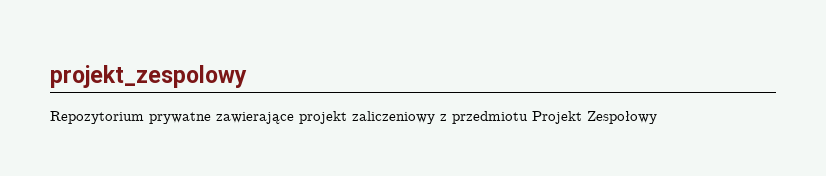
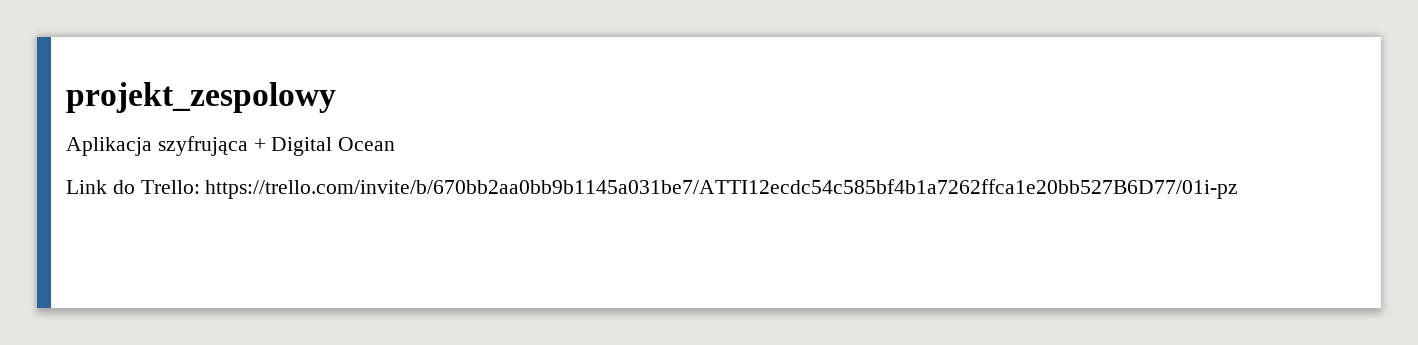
- Repozytorium prywatne zawierające projekt zaliczeniowy z przedmiotu Projekt Zespołowy
+ Aplikacja szyfrująca + Digital Ocean
+ Link do Trello: https://trello.com/invite/b/670bb2aa0bb9b1145a031be7/ATTI12ecdc54c585bf4b1a7262ffca1e20bb527B6D77/01i-pz

